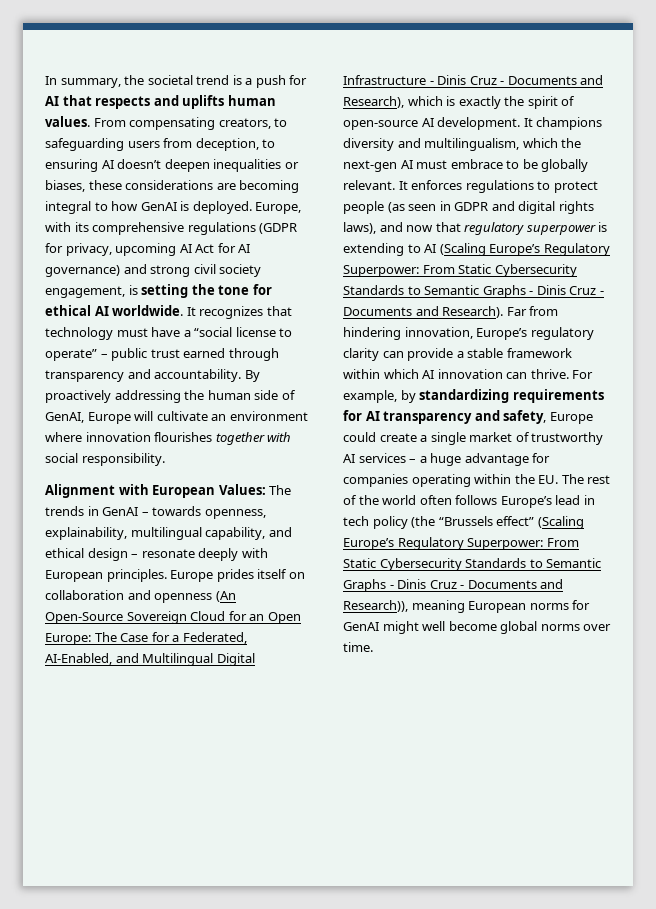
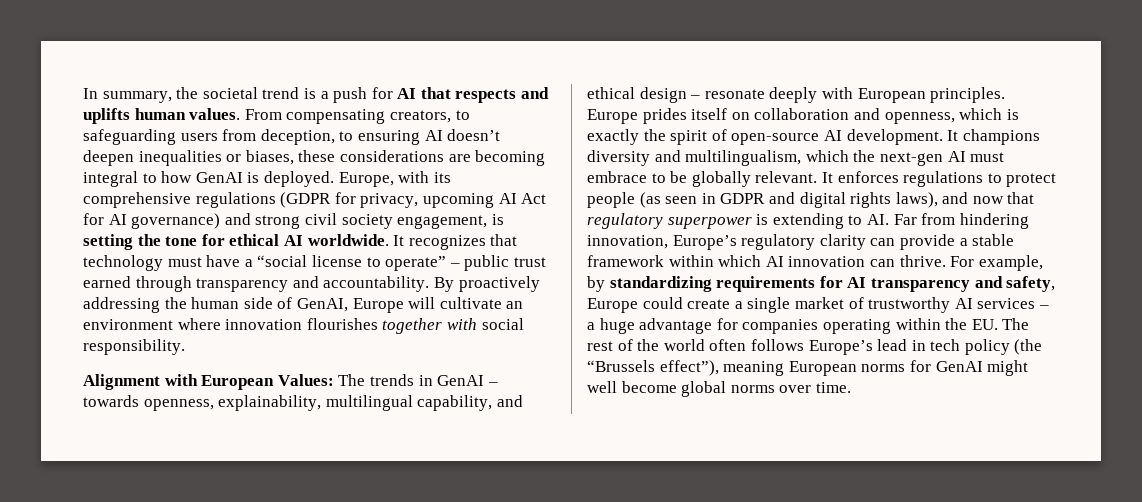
- Europe prides itself on collaboration and openness (An Open-Source Sovereign Cloud for an Open Europe: The Case for a Federated, AI-Enabled, and Multilingual Digital Infrastructure - Dinis Cruz - Documents and Research), which is exactly the spirit of open-source AI development.
+ Europe prides itself on collaboration and openness, which is exactly the spirit of open-source AI development.
- It enforces regulations to protect people (as seen in GDPR and digital rights laws), and now that regulatory superpower is extending to AI (Scaling Europe’s Regulatory Superpower: From Static Cybersecurity Standards to Semantic Graphs - Dinis Cruz - Documents and Research). Far from hindering innovation, Europe’s regulatory clarity can provide a stable framework within which AI innovation can thrive.
+ It enforces regulations to protect people (as seen in GDPR and digital rights laws), and now that regulatory superpower is extending to AI. Far from hindering innovation, Europe’s regulatory clarity can provide a stable framework within which AI innovation can thrive.
- For example, by standardizing requirements for AI transparency and safety, Europe could create a single market of trustworthy AI services – a huge advantage for companies operating within the EU. The rest of the world often follows Europe’s lead in tech policy (the “Brussels effect” (Scaling Europe’s Regulatory Superpower: From Static Cybersecurity Standards to Semantic Graphs - Dinis Cruz - Documents and Research)), meaning European norms for GenAI might well become global norms over time.
+ For example, by standardizing requirements for AI transparency and safety, Europe could create a single market of trustworthy AI services – a huge advantage for companies operating within the EU. The rest of the world often follows Europe’s lead in tech policy (the “Brussels effect”), meaning European norms for GenAI might well become global norms over time.

